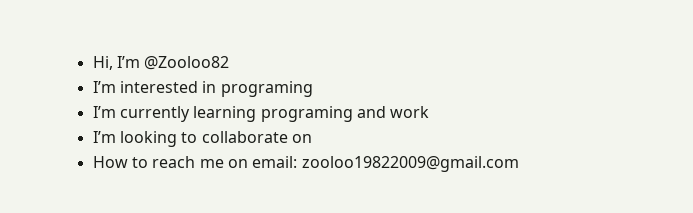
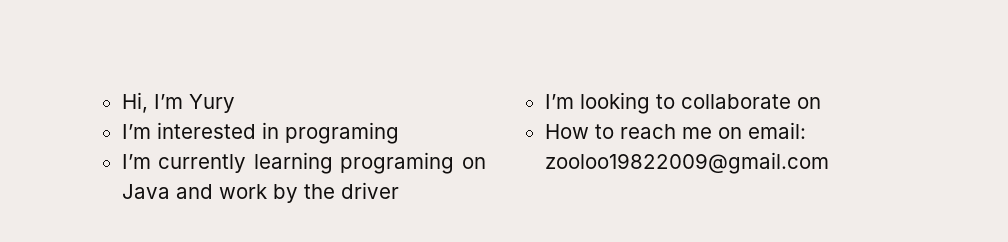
- Hi, I’m @Zooloo82
+ Hi, I’m Yury
- I’m currently learning programing and work
+ I’m currently learning programing on Java and work by the driver

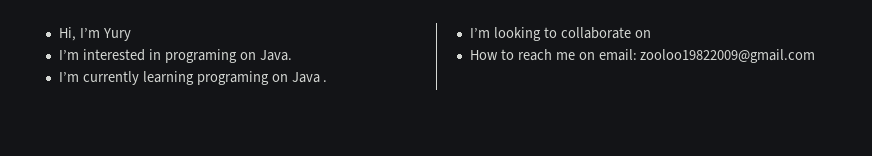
- I’m interested in programing
+ I’m interested in programing on Java.
- I’m currently learning programing on Java and work by the driver
+ I’m currently learning programing on Java .

